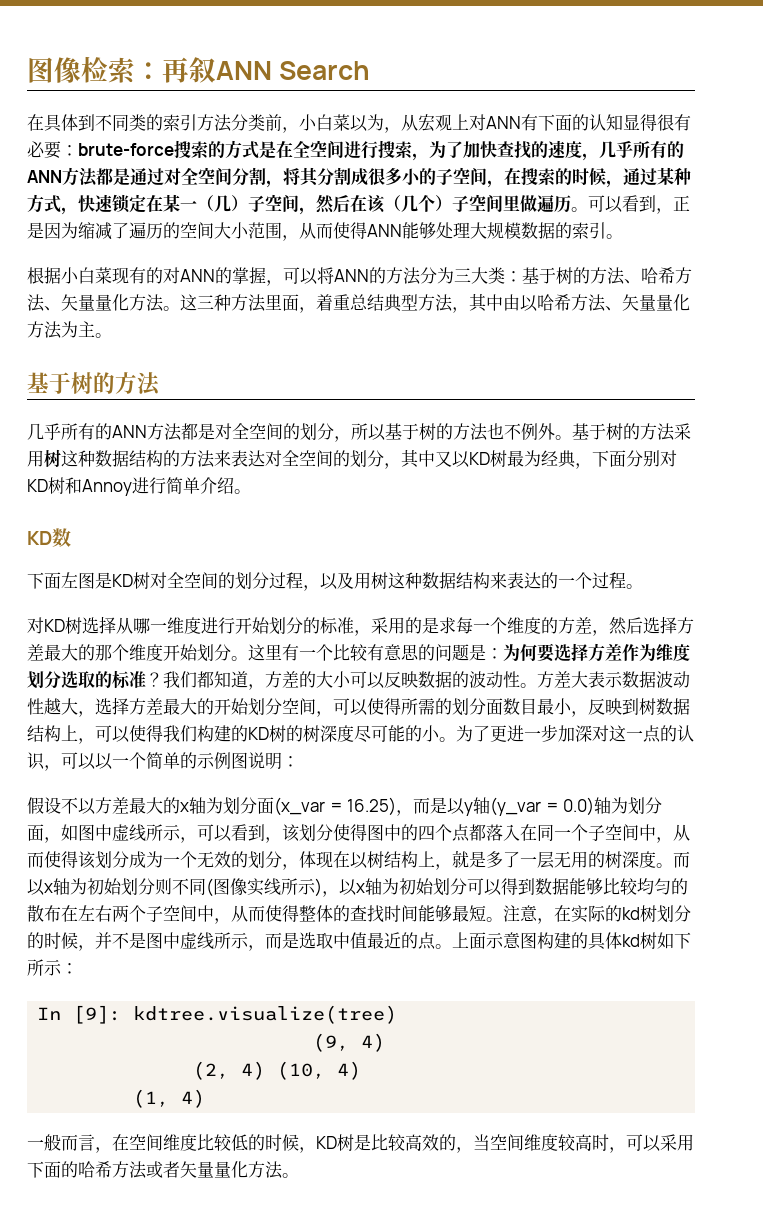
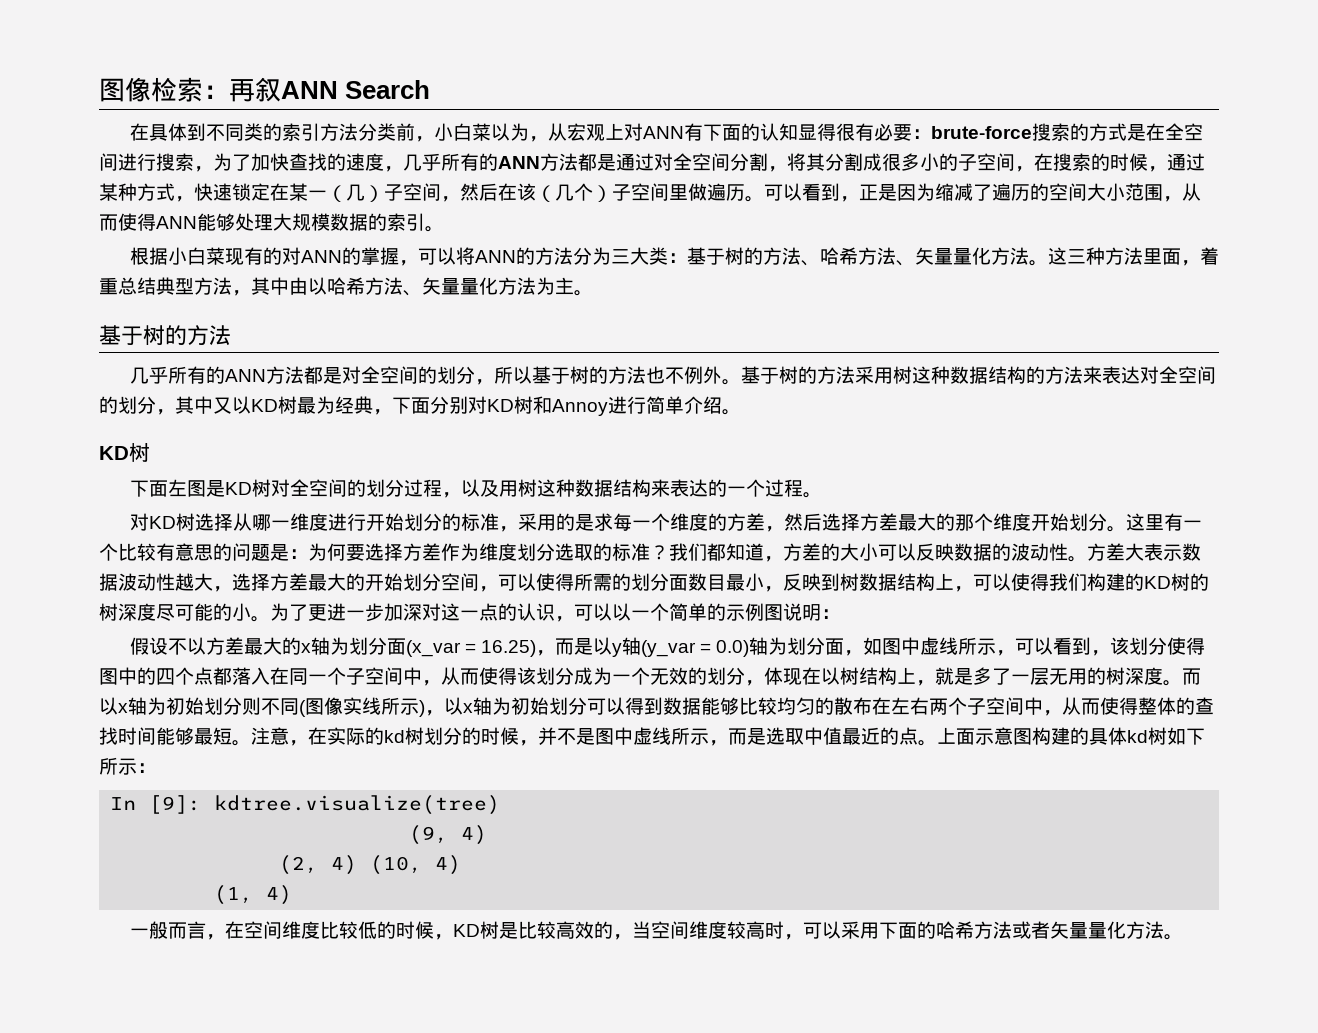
  基于树的方法采用树这种数据结构的方法来表达对全空间的划分，其中又以KD树最为经典，下面分别对KD树和Annoy进行简单介绍。
- KD数
+ KD树

